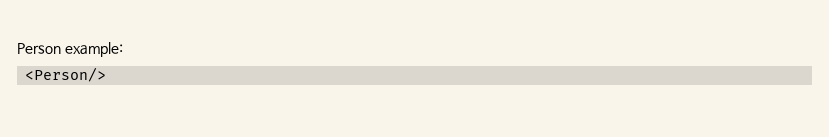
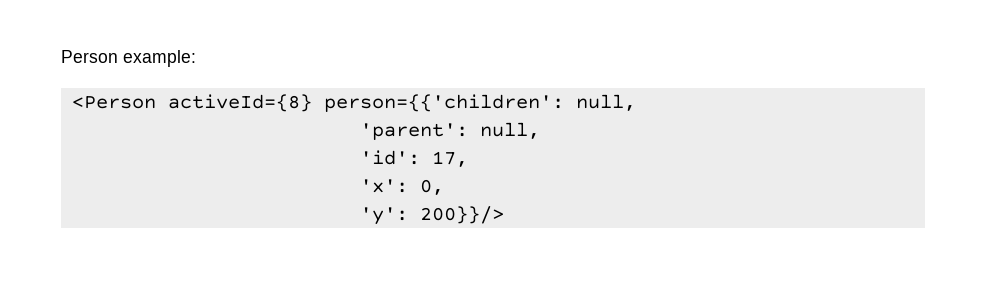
- <Person/>
+ <Person activeId={8} person={{'children': null,
+ 'parent': null,
+ 'id': 17,
+ 'x': 0,
+ 'y': 200}}/>

